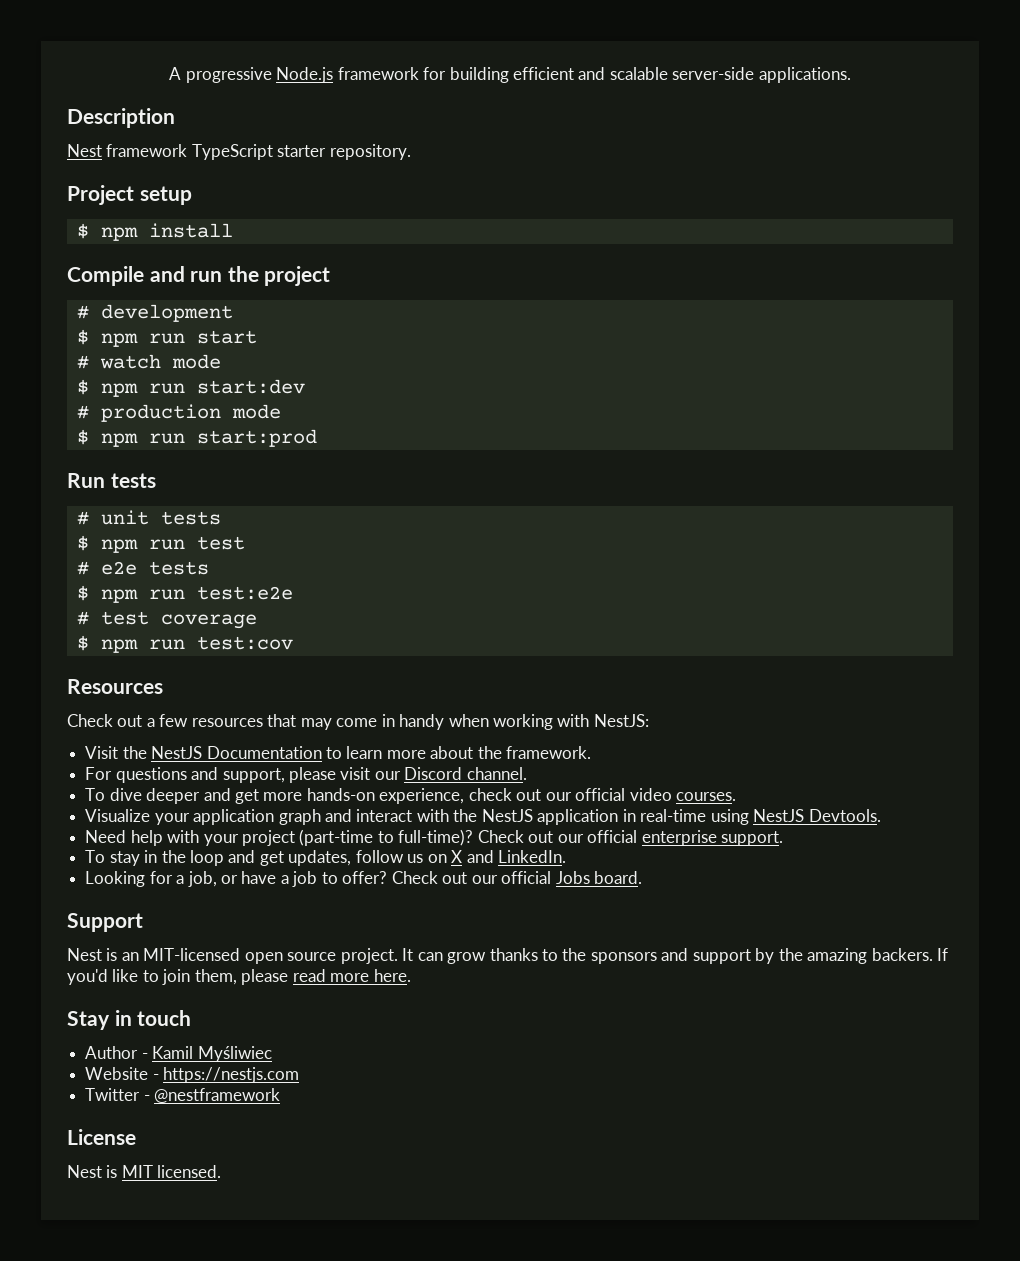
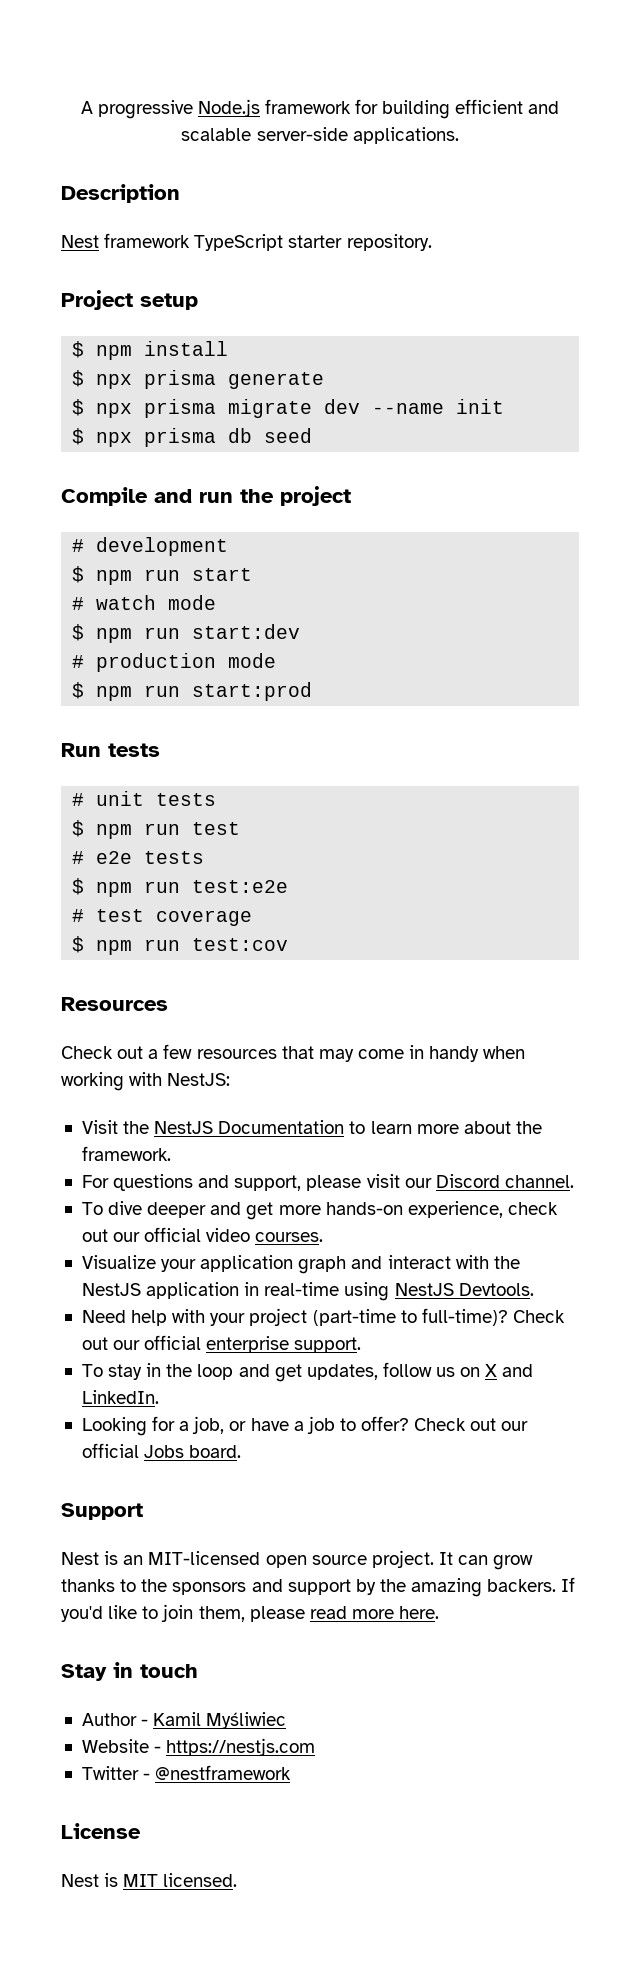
+ $ npx prisma generate
+ $ npx prisma migrate dev --name init
+ $ npx prisma db seed

